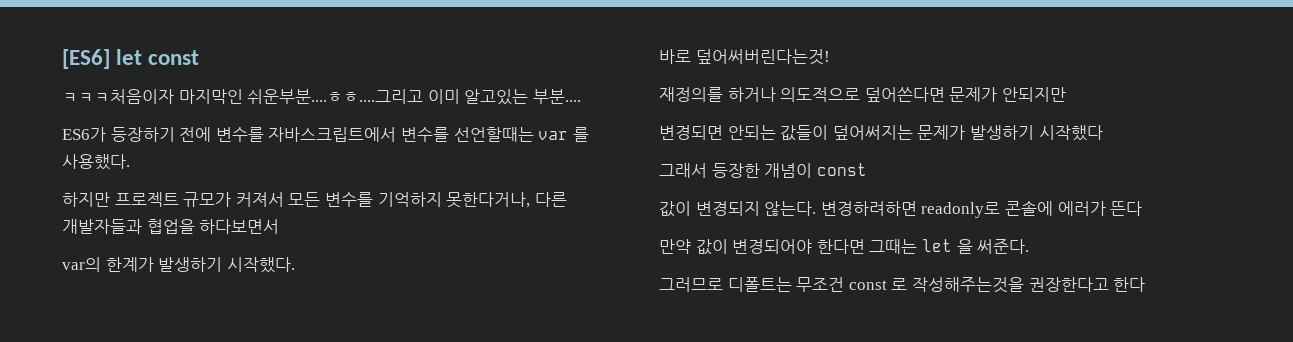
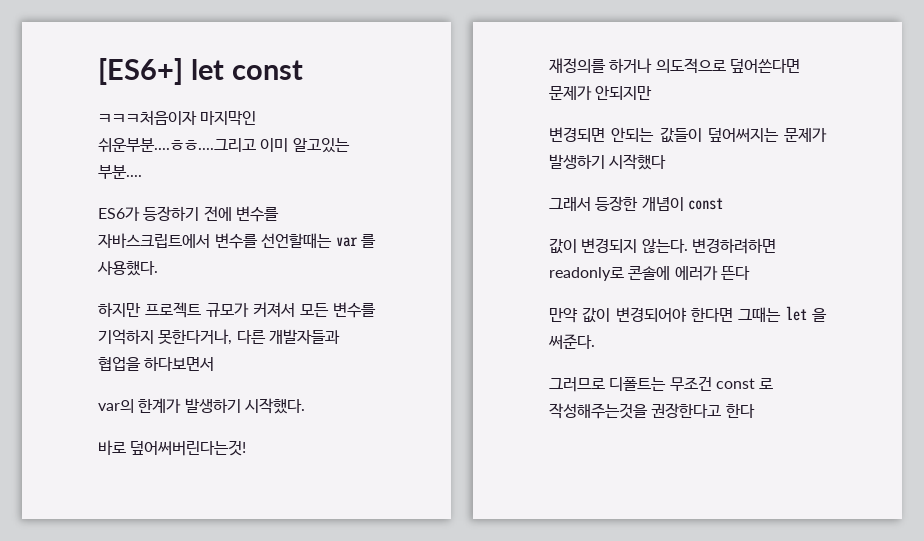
- [ES6] let const
+ [ES6+] let const

